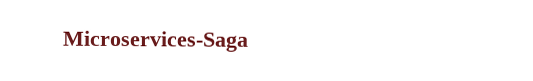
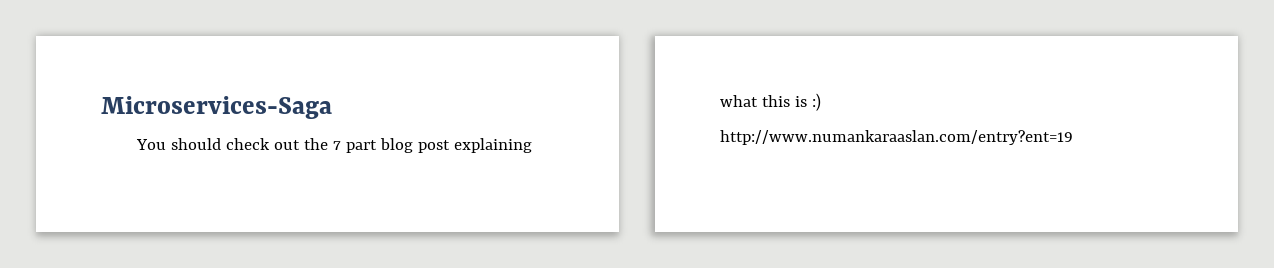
+ You should check out the 7 part blog post explaining what this is :)
+ http://www.numankaraaslan.com/entry?ent=19

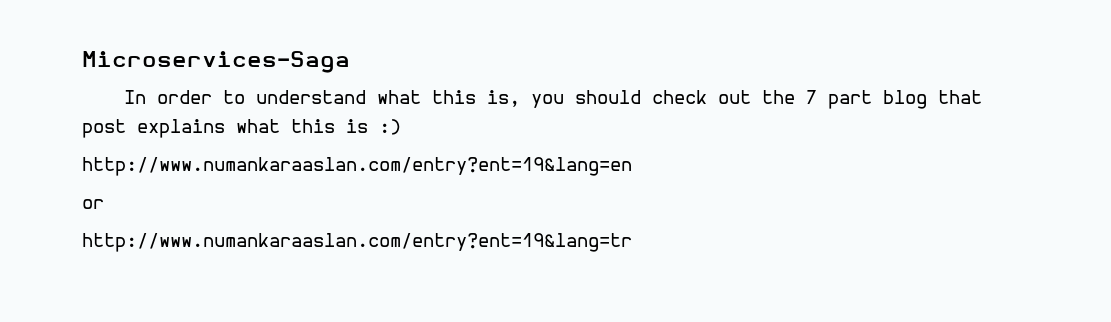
- You should check out the 7 part blog post explaining what this is :)
+ In order to understand what this is, you should check out the 7 part blog that post explains what this is :)
- http://www.numankaraaslan.com/entry?ent=19
+ http://www.numankaraaslan.com/entry?ent=19&lang=en
+ or
+ http://www.numankaraaslan.com/entry?ent=19&lang=tr

